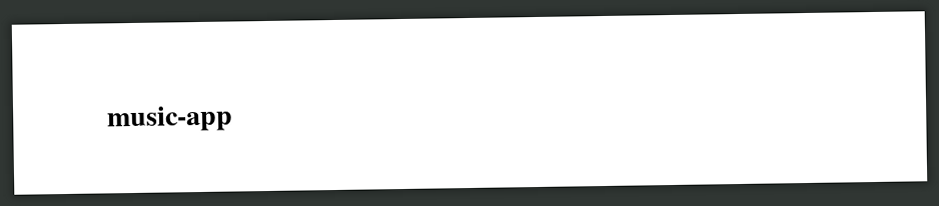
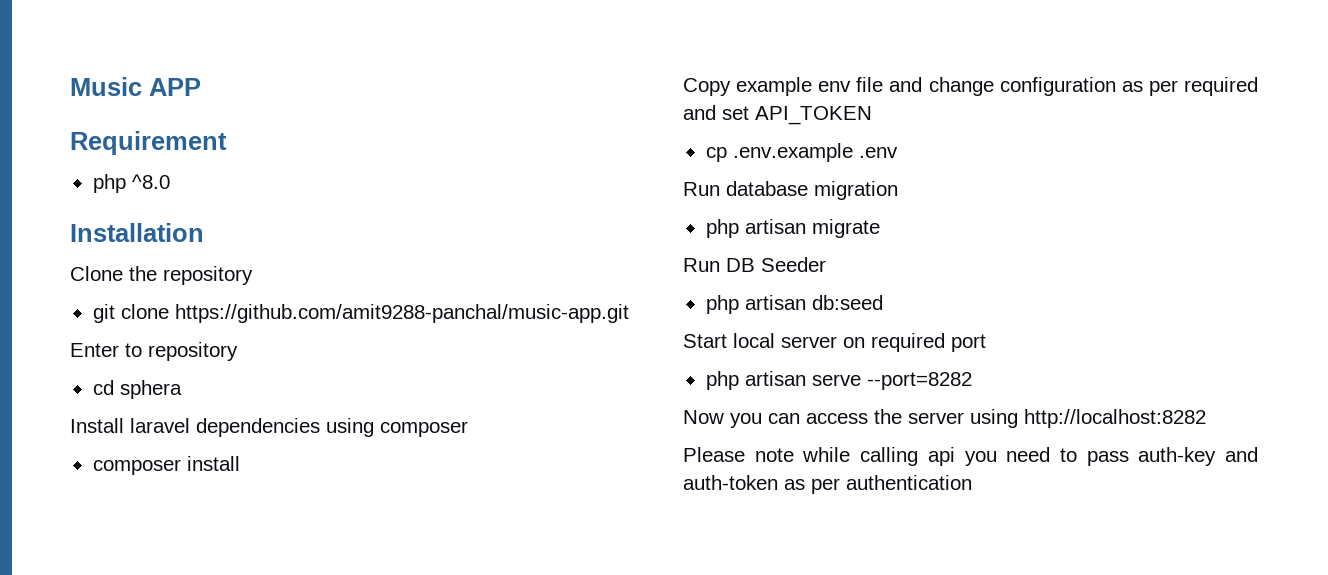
- music-app
+ Music APP
+ Requirement
+ php ^8.0
+ Installation
+ Clone the repository
+ git clone https://github.com/amit9288-panchal/music-app.git
+ Enter to repository
+ cd sphera
+ Install laravel dependencies using composer
+ composer install
+ Copy example env file and change configuration as per required and set API_TOKEN
+ cp .env.example .env
+ Run database migration
+ php artisan migrate
+ Run DB Seeder
+ php artisan db:seed
+ Start local server on required port
+ php artisan serve --port=8282
+ Now you can access the server using http://localhost:8282
+ Please note while calling api you need to pass auth-key and auth-token as per authentication

